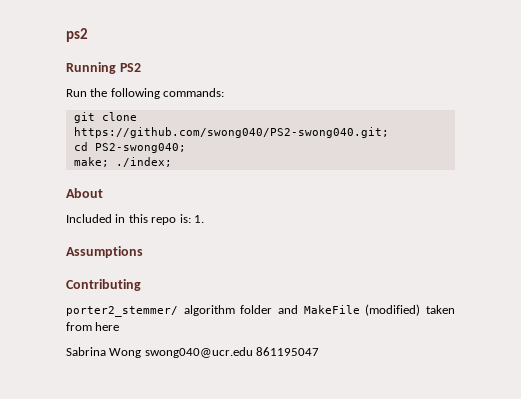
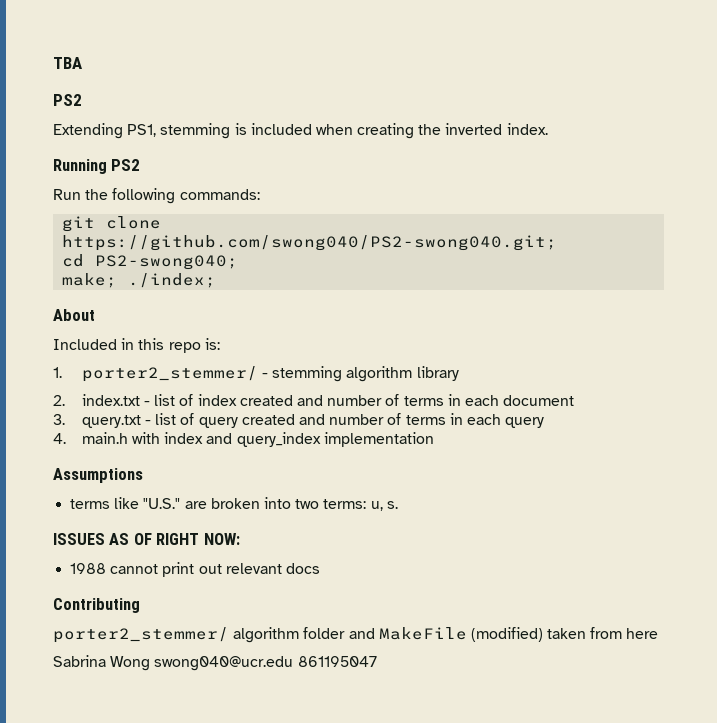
- ps2
+ TBA
+ PS2
+ Extending PS1, stemming is included when creating the inverted index.
- Included in this repo is: 1.
+ Included in this repo is:
+ 1. porter2_stemmer/ - stemming algorithm library
+ 2. index.txt - list of index created and number of terms in each document
+ 3. query.txt - list of query created and number of terms in each query
+ 4. main.h with index and query_index implementation
  Assumptions
+ terms like "U.S." are broken into two terms: u, s.
+ ISSUES AS OF RIGHT NOW:
+ 1988 cannot print out relevant docs

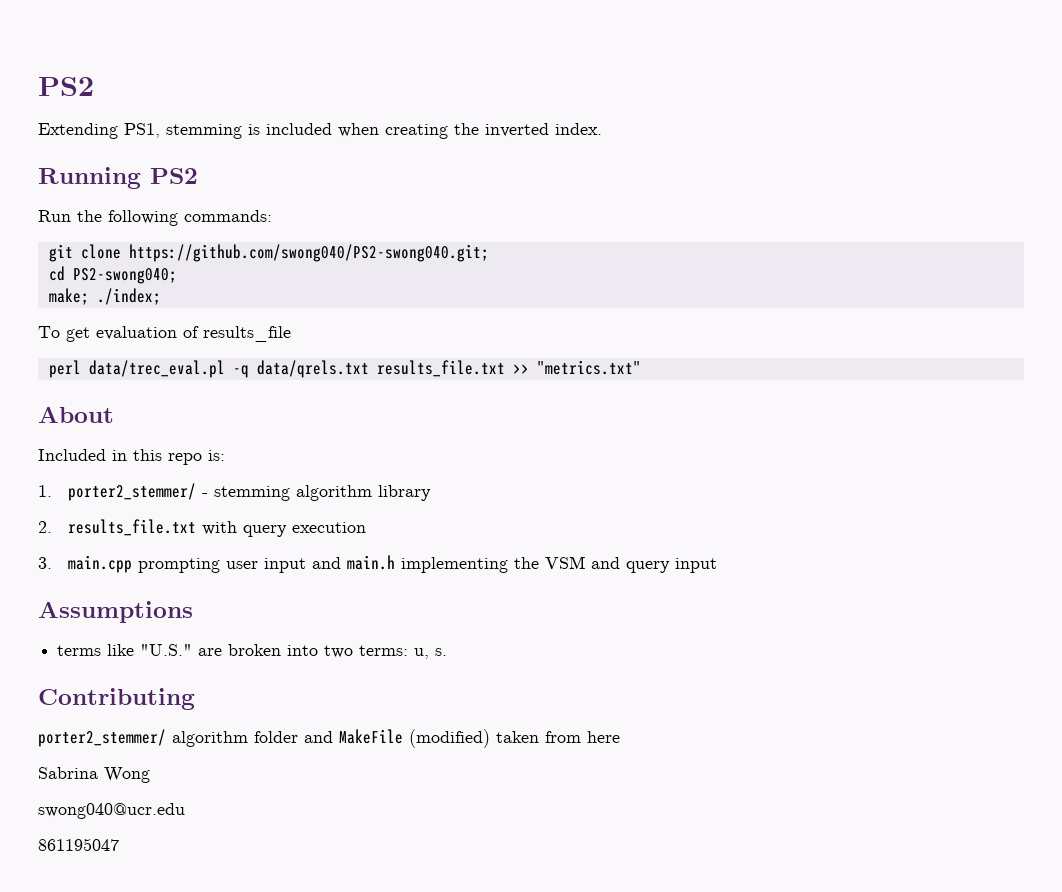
- TBA
+ To get evaluation of results_file
+ perl data/trec_eval.pl -q data/qrels.txt results_file.txt >> "metrics.txt"
- 2. index.txt - list of index created and number of terms in each document
- 3. query.txt - list of query created and number of terms in each query
- 4. main.h with index and query_index implementation
+ 2. results_file.txt with query execution
+ 3. main.cpp prompting user input and main.h implementing the VSM and query input
- ISSUES AS OF RIGHT NOW:
- 1988 cannot print out relevant docs
- Sabrina Wong swong040@ucr.edu 861195047
+ Sabrina Wong
+ swong040@ucr.edu
+ 861195047

